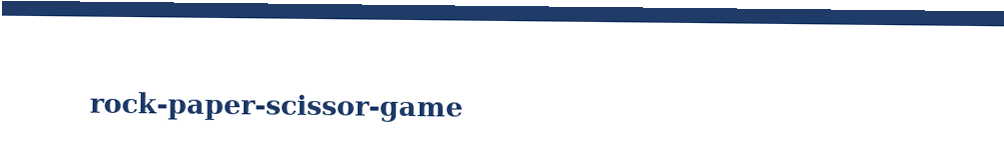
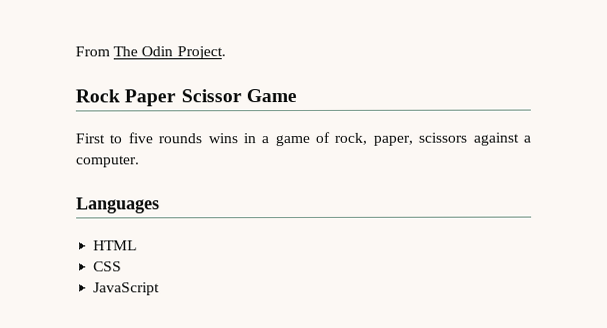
- rock-paper-scissor-game
+ From The Odin Project.
+ Rock Paper Scissor Game
+ First to five rounds wins in a game of rock, paper, scissors against a computer.
+ Languages
+ HTML
+ CSS
+ JavaScript

